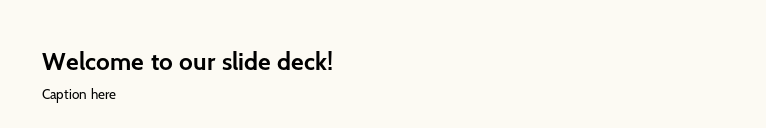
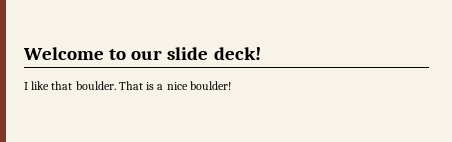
- Caption here
+ I like that boulder. That is a nice boulder!

